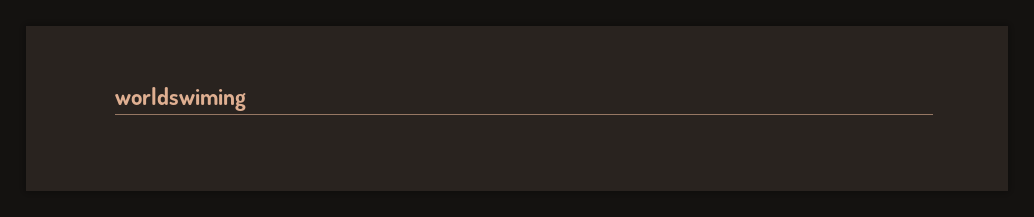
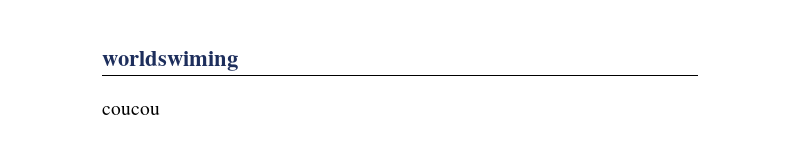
+ coucou

